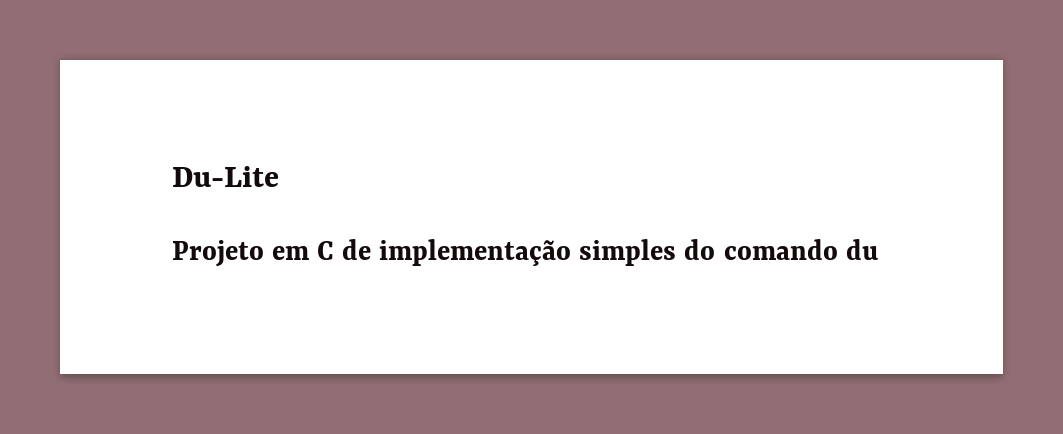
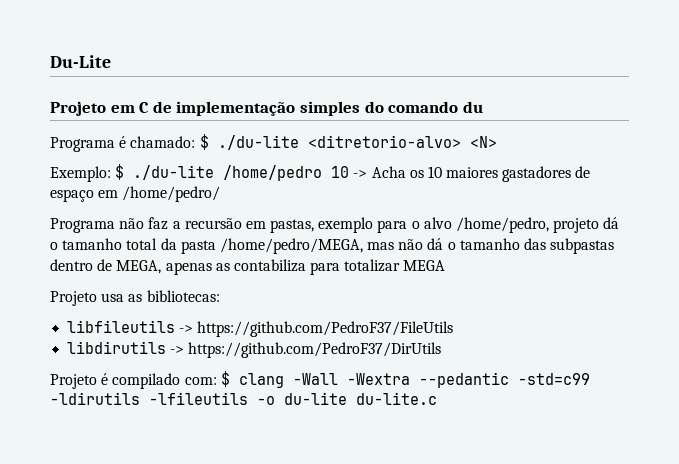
+ Programa é chamado: $ ./du-lite <ditretorio-alvo> <N>
+ Exemplo: $ ./du-lite /home/pedro 10 -> Acha os 10 maiores gastadores de espaço em /home/pedro/
+ Programa não faz a recursão em pastas, exemplo para o alvo /home/pedro, projeto dá o tamanho total da pasta /home/pedro/MEGA, mas não dá o tamanho das subpastas dentro de MEGA, apenas as contabiliza para totalizar MEGA
+ Projeto usa as bibliotecas:
+ libfileutils -> https://github.com/PedroF37/FileUtils
+ libdirutils -> https://github.com/PedroF37/DirUtils
+ Projeto é compilado com: $ clang -Wall -Wextra --pedantic -std=c99 -ldirutils -lfileutils -o du-lite du-lite.c

